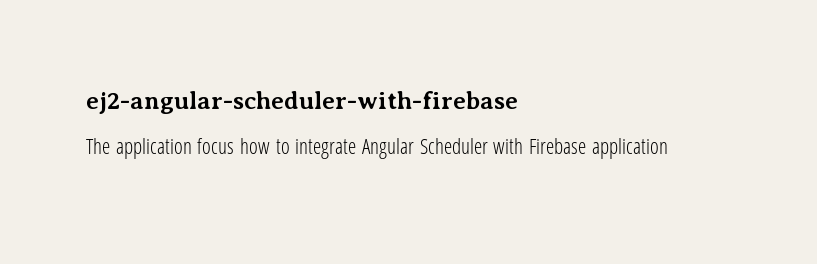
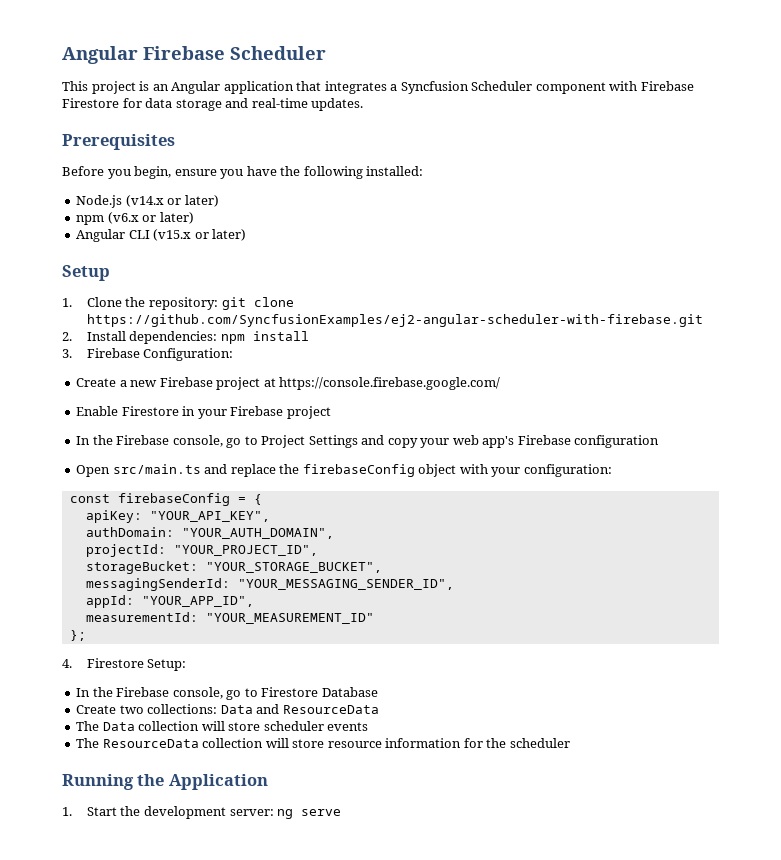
- ej2-angular-scheduler-with-firebase
- The application focus how to integrate Angular Scheduler with Firebase application
+ Angular Firebase Scheduler
+ This project is an Angular application that integrates a Syncfusion Scheduler component with Firebase Firestore for data storage and real-time updates.
+ Prerequisites
+ Before you begin, ensure you have the following installed:
+ Node.js (v14.x or later)
+ npm (v6.x or later)
+ Angular CLI (v15.x or later)
+ Setup
+ 1. Clone the repository: git clone https://github.com/SyncfusionExamples/ej2-angular-scheduler-with-firebase.git
+ 2. Install dependencies: npm install
+ 3. Firebase Configuration:
+ Create a new Firebase project at https://console.firebase.google.com/
+ Enable Firestore in your Firebase project
+ In the Firebase console, go to Project Settings and copy your web app's Firebase configuration
+ Open src/main.ts and replace the firebaseConfig object with your configuration:
+ const firebaseConfig = {
+ apiKey: "YOUR_API_KEY",
+ authDomain: "YOUR_AUTH_DOMAIN",
+ projectId: "YOUR_PROJECT_ID",
+ storageBucket: "YOUR_STORAGE_BUCKET",
+ messagingSenderId: "YOUR_MESSAGING_SENDER_ID",
+ appId: "YOUR_APP_ID",
+ measurementId: "YOUR_MEASUREMENT_ID"
+ };
+ 4. Firestore Setup:
+ In the Firebase console, go to Firestore Database
+ Create two collections: Data and ResourceData
+ The Data collection will store scheduler events
+ The ResourceData collection will store resource information for the scheduler
+ Running the Application
+ 1. Start the development server: ng serve

